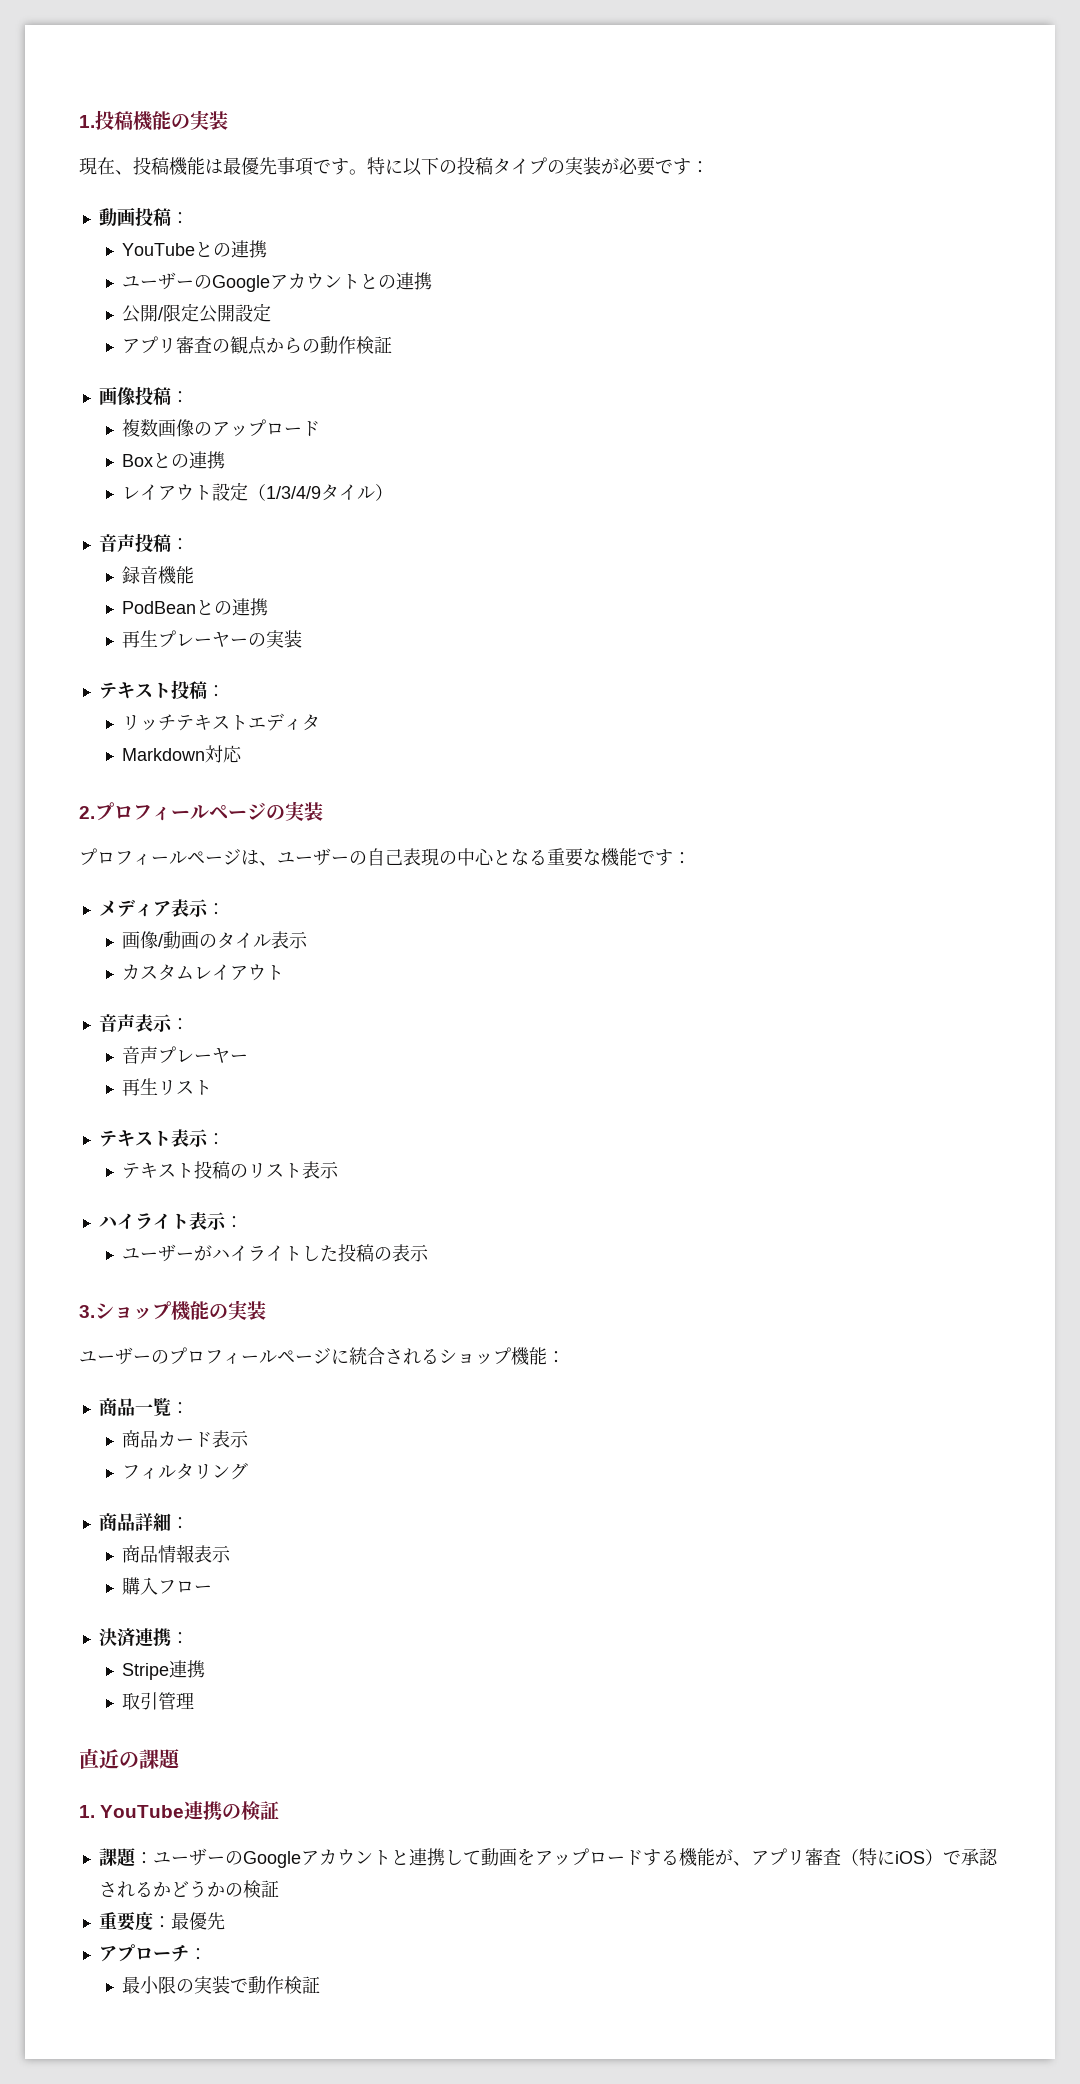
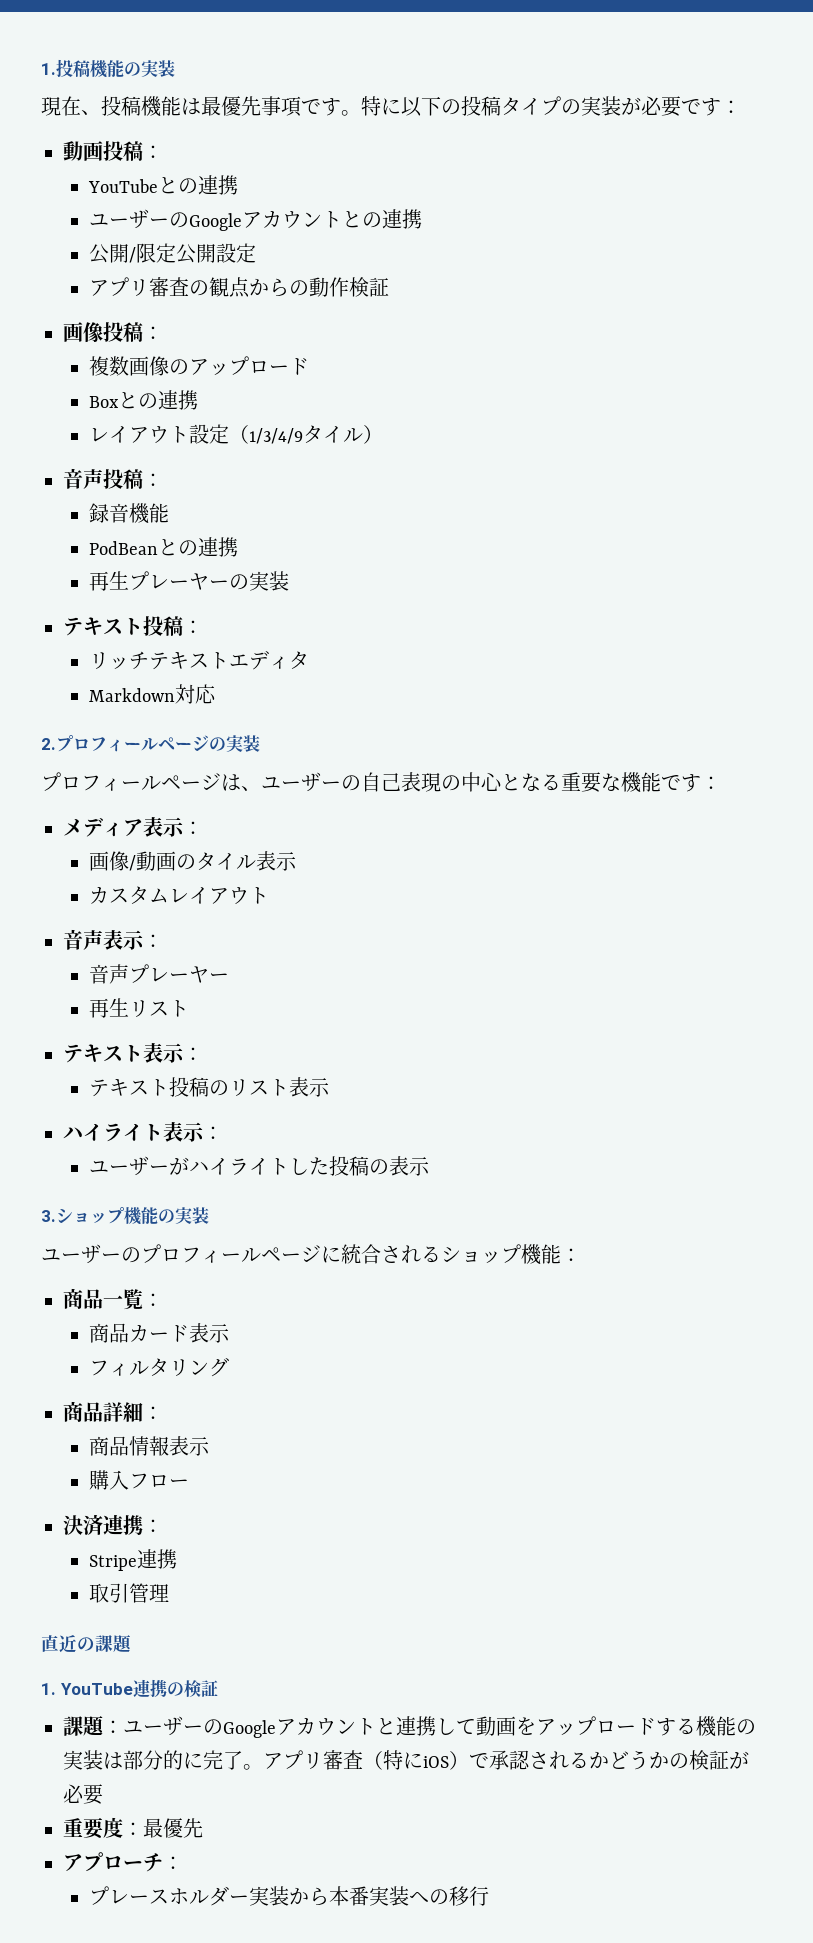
- 課題：ユーザーのGoogleアカウントと連携して動画をアップロードする機能が、アプリ審査（特にiOS）で承認されるかどうかの検証
+ 課題：ユーザーのGoogleアカウントと連携して動画をアップロードする機能の実装は部分的に完了。アプリ審査（特にiOS）で承認されるかどうかの検証が必要
- 最小限の実装で動作検証
+ プレースホルダー実装から本番実装への移行

